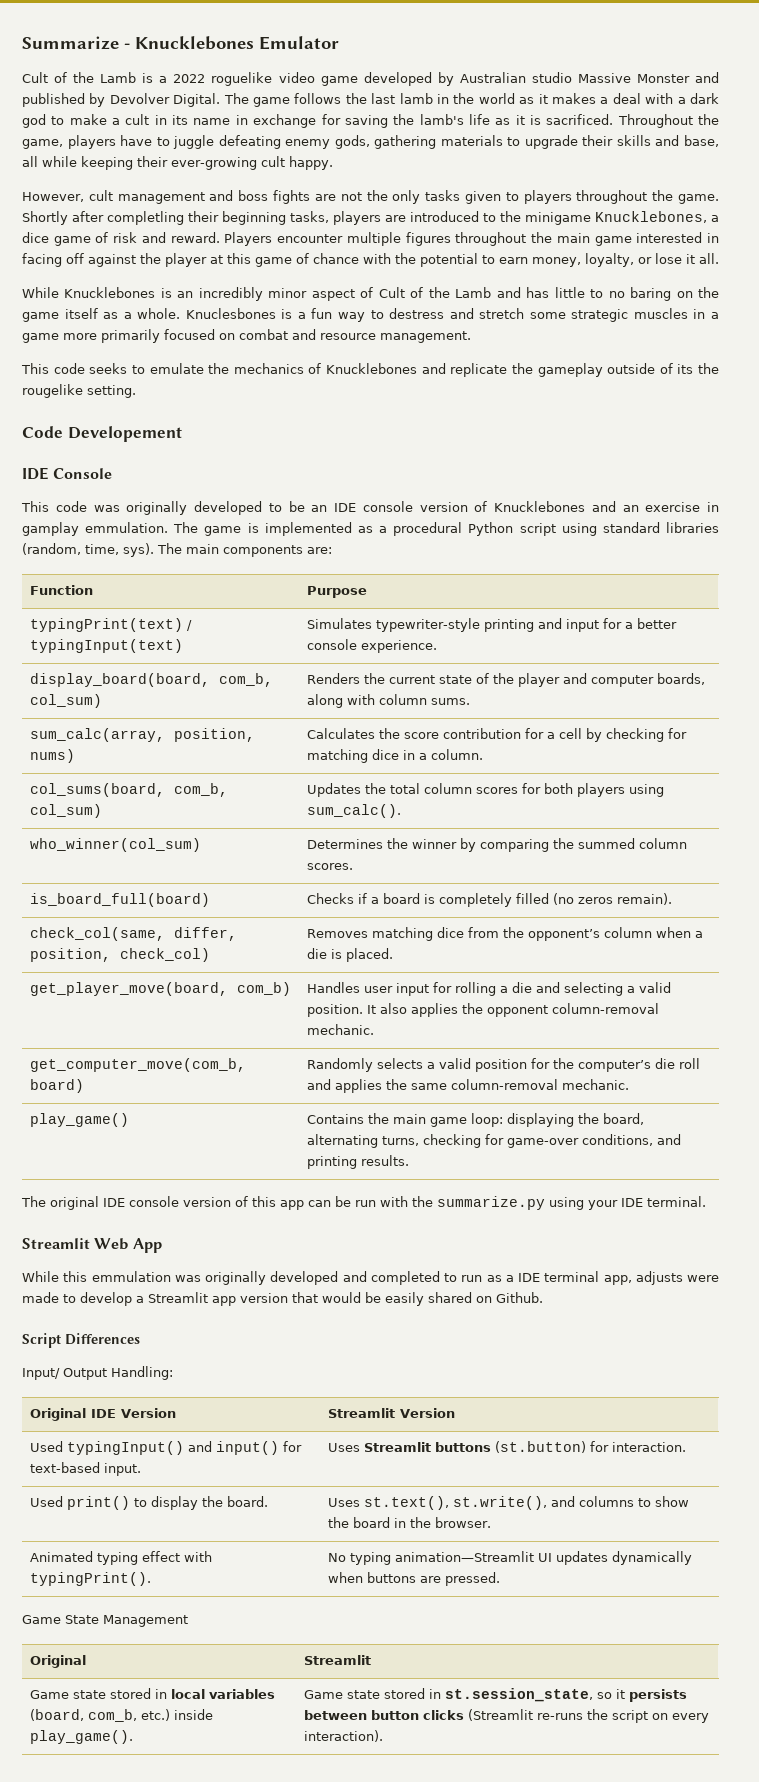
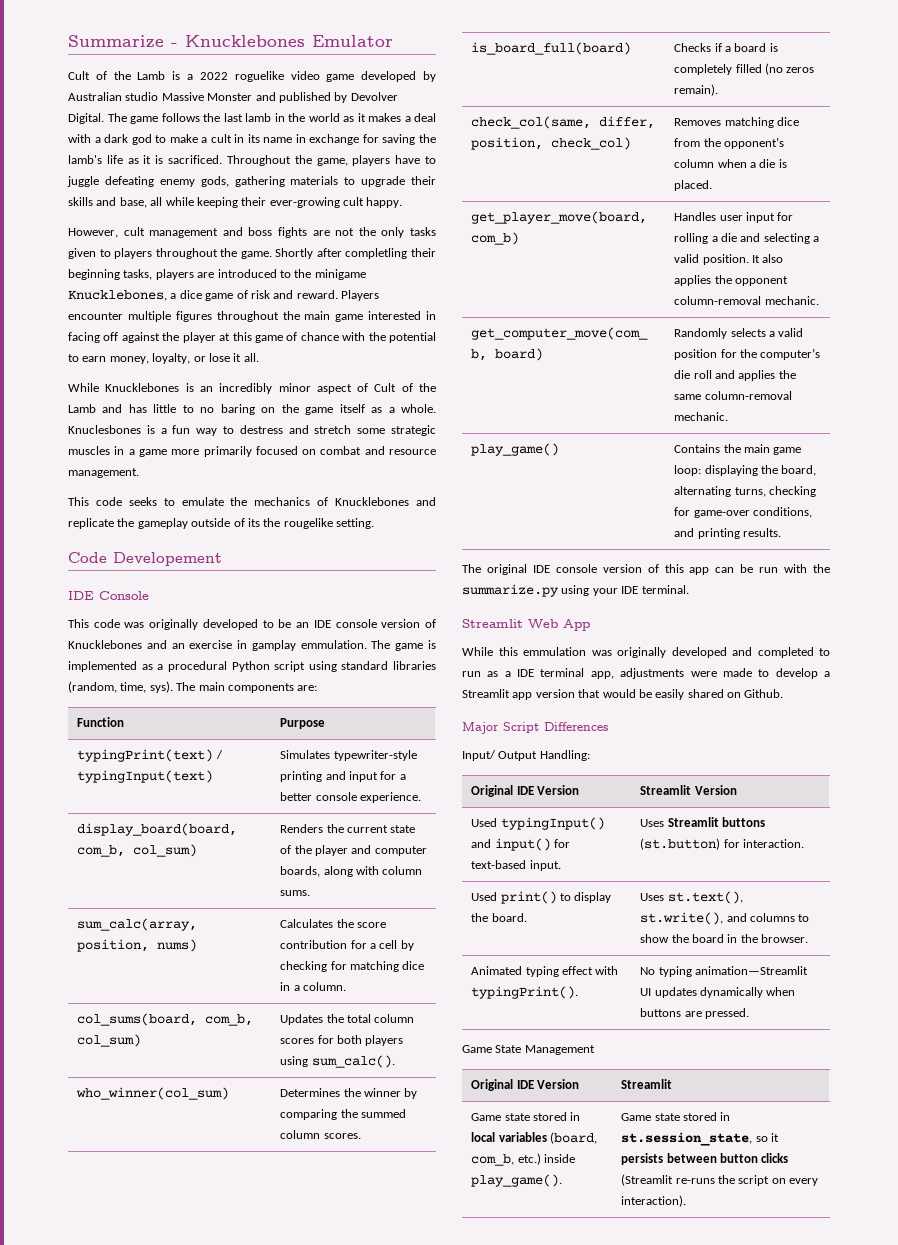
- While this emmulation was originally developed and completed to run as a IDE terminal app, adjusts were made to develop a Streamlit app version that would be easily shared on Github.
+ While this emmulation was originally developed and completed to run as a IDE terminal app, adjustments were made to develop a Streamlit app version that would be easily shared on Github.
- Script Differences
+ Major Script Differences
  Game State Management
- Original | Streamlit
+ Original IDE Version | Streamlit

